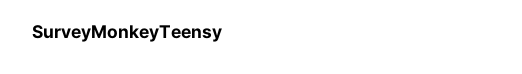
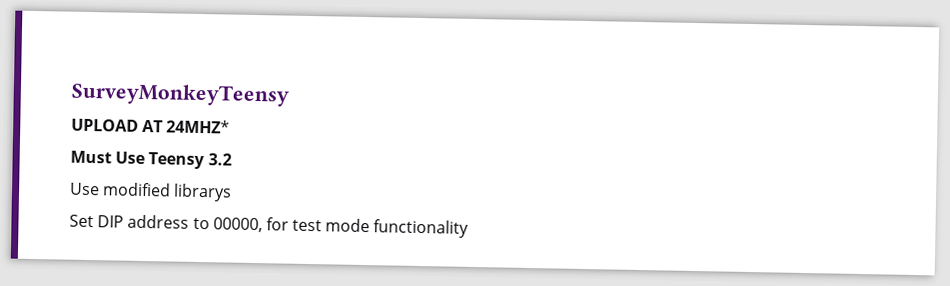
+ UPLOAD AT 24MHZ*
+ Must Use Teensy 3.2
+ Use modified librarys
+ Set DIP address to 00000, for test mode functionality

